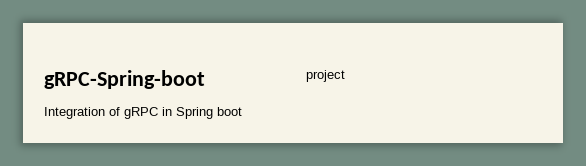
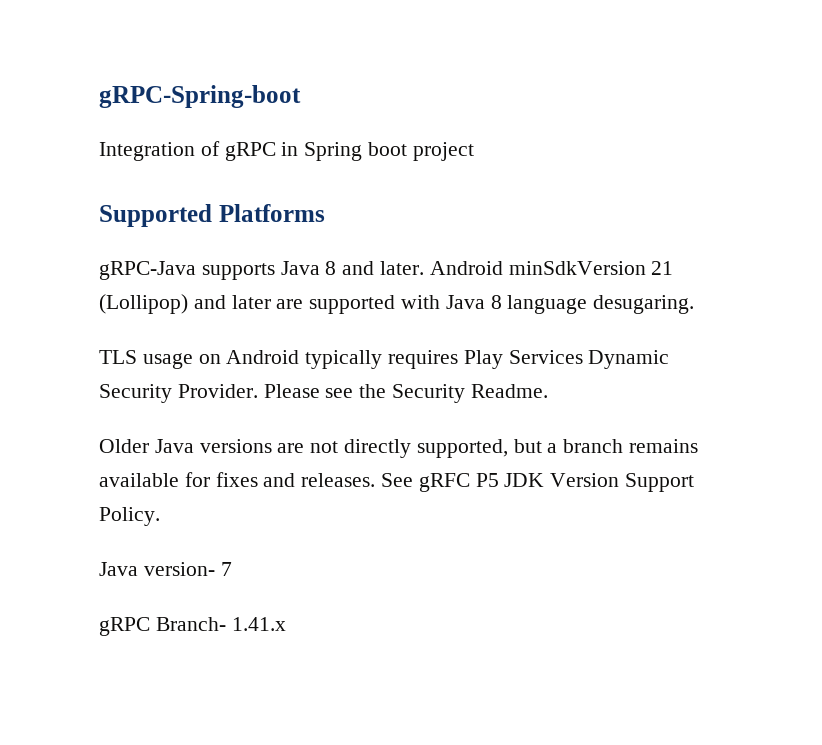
+ Supported Platforms
+ gRPC-Java supports Java 8 and later. Android minSdkVersion 21 (Lollipop) and later are supported with Java 8 language desugaring.
+ TLS usage on Android typically requires Play Services Dynamic Security Provider. Please see the Security Readme.
+ Older Java versions are not directly supported, but a branch remains available for fixes and releases. See gRFC P5 JDK Version Support Policy.
+ Java version- 7
+ gRPC Branch- 1.41.x

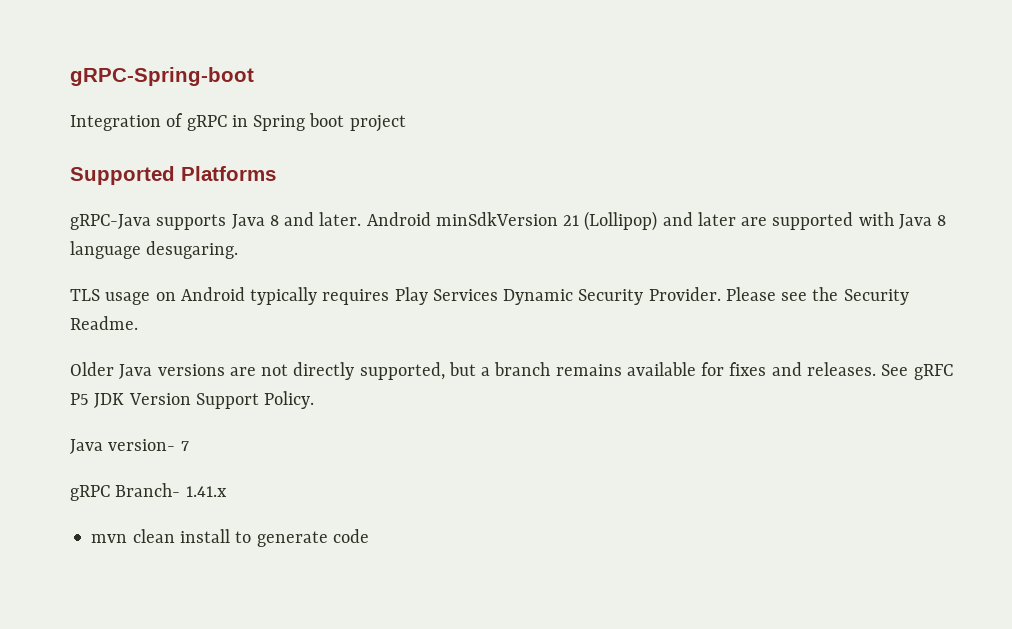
+ mvn clean install to generate code

